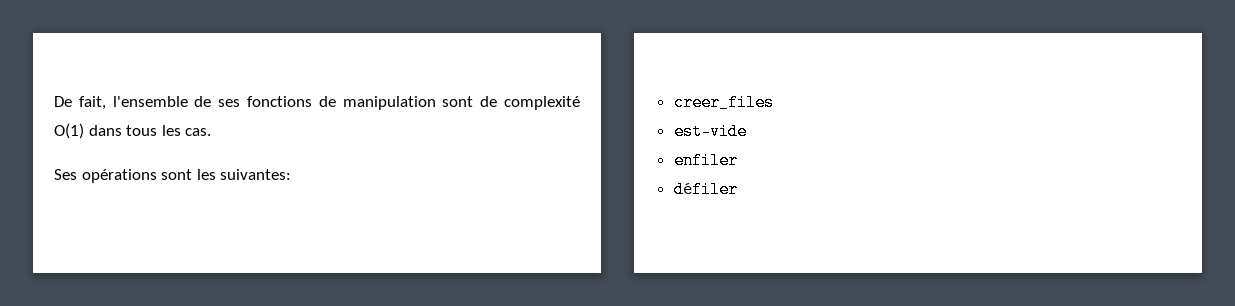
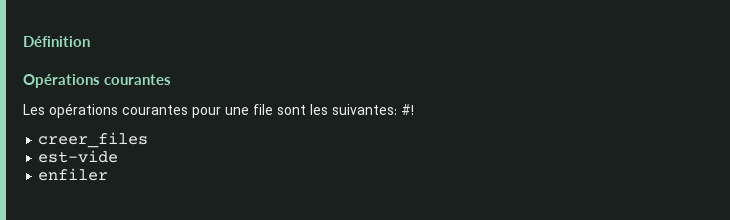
- De fait, l'ensemble de ses fonctions de manipulation sont de complexité O(1) dans tous les cas.
- Ses opérations sont les suivantes:
+ Définition
+ Opérations courantes
+ Les opérations courantes pour une file sont les suivantes: #!
- défiler

